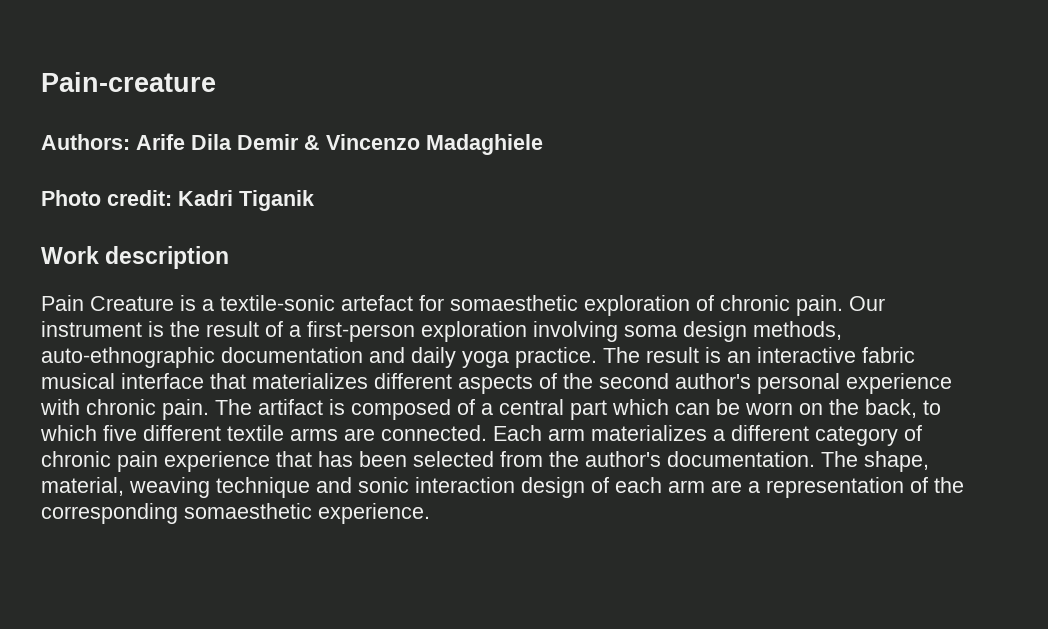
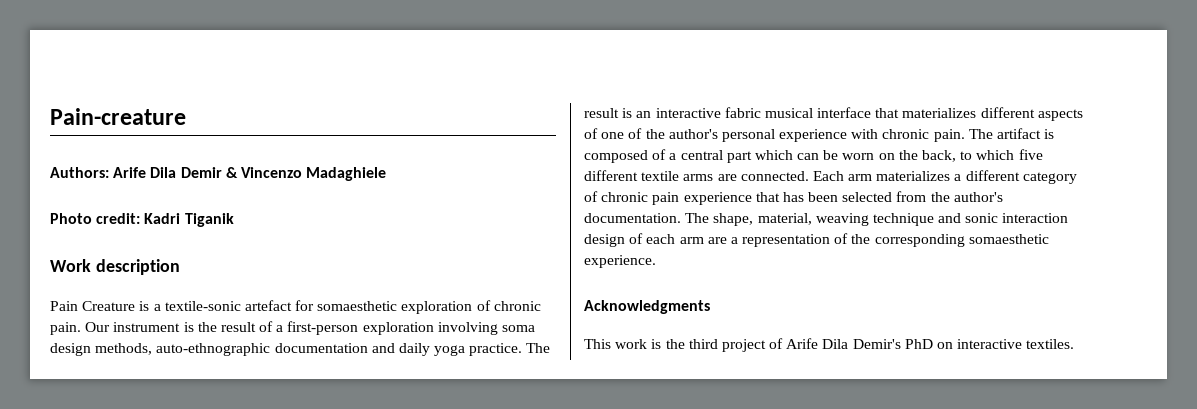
- The result is an interactive fabric musical interface that materializes different aspects of the second author's personal experience with chronic pain.
+ The result is an interactive fabric musical interface that materializes different aspects of one of the author's personal experience with chronic pain.
+ Acknowledgments
+ This work is the third project of Arife Dila Demir's PhD on interactive textiles.

